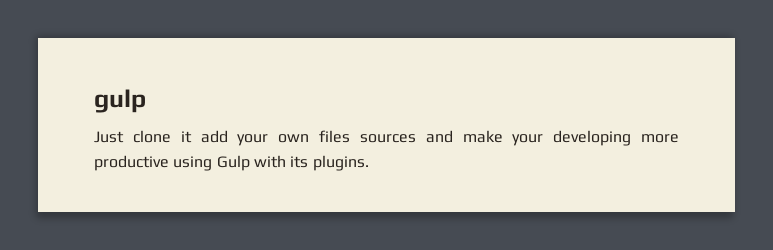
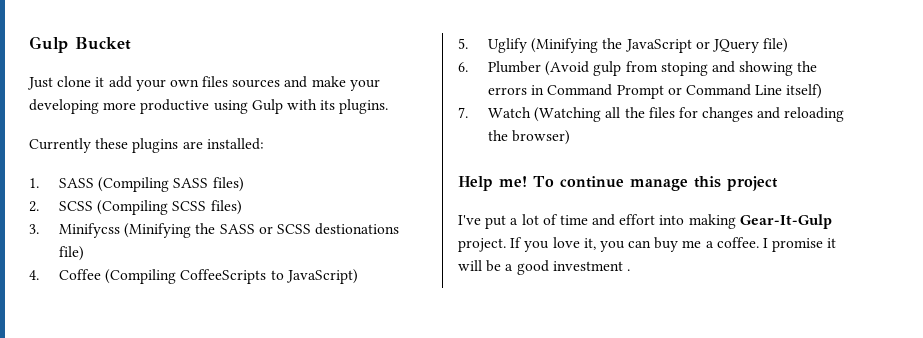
- gulp
+ Gulp Bucket
+ Currently these plugins are installed:
+ 1. SASS (Compiling SASS files)
+ 2. SCSS (Compiling SCSS files)
+ 3. Minifycss (Minifying the SASS or SCSS destionations file)
+ 4. Coffee (Compiling CoffeeScripts to JavaScript)
+ 5. Uglify (Minifying the JavaScript or JQuery file)
+ 6. Plumber (Avoid gulp from stoping and showing the errors in Command Prompt or Command Line itself)
+ 7. Watch (Watching all the files for changes and reloading the browser)
+ Help me! To continue manage this project
+ I've put a lot of time and effort into making Gear-It-Gulp project. If you love it, you can buy me a coffee. I promise it will be a good investment .

